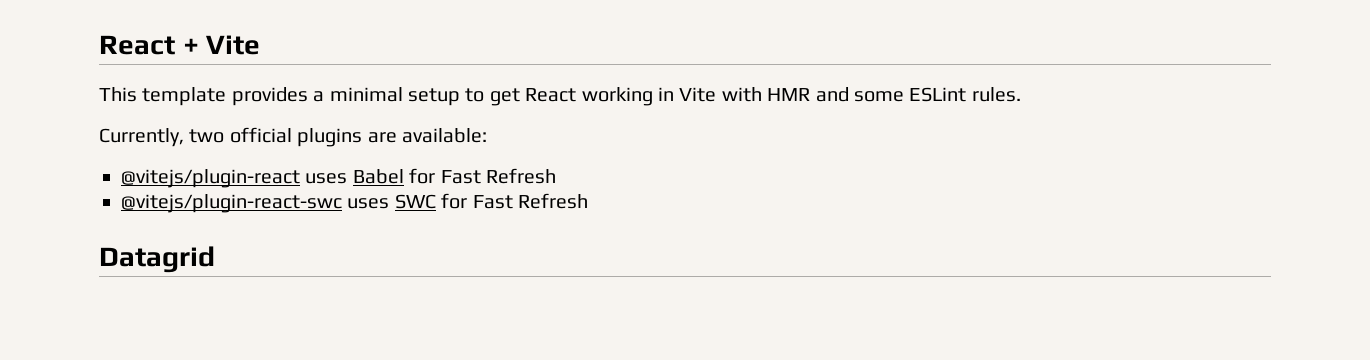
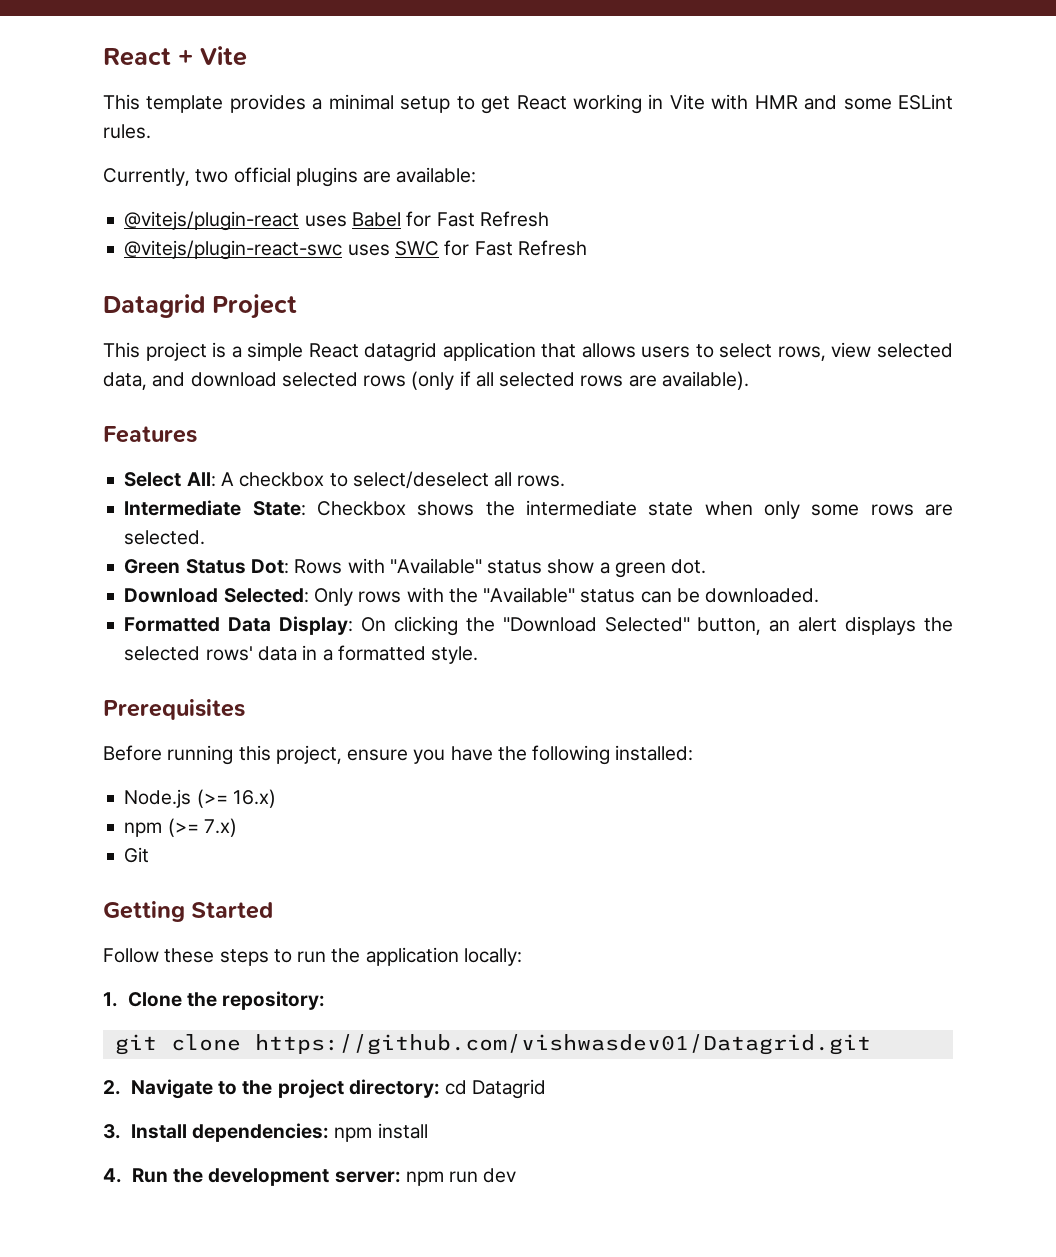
- Datagrid
+ Datagrid Project
+ This project is a simple React datagrid application that allows users to select rows, view selected data, and download selected rows (only if all selected rows are available).
+ Features
+ Select All: A checkbox to select/deselect all rows.
+ Intermediate State: Checkbox shows the intermediate state when only some rows are selected.
+ Green Status Dot: Rows with "Available" status show a green dot.
+ Download Selected: Only rows with the "Available" status can be downloaded.
+ Formatted Data Display: On clicking the "Download Selected" button, an alert displays the selected rows' data in a formatted style.
+ Prerequisites
+ Before running this project, ensure you have the following installed:
+ Node.js (>= 16.x)
+ npm (>= 7.x)
+ Git
+ Getting Started
+ Follow these steps to run the application locally:
+ 1. Clone the repository:
+ git clone https://github.com/vishwasdev01/Datagrid.git
+ 2. Navigate to the project directory: cd Datagrid
+ 3. Install dependencies: npm install
+ 4. Run the development server: npm run dev

